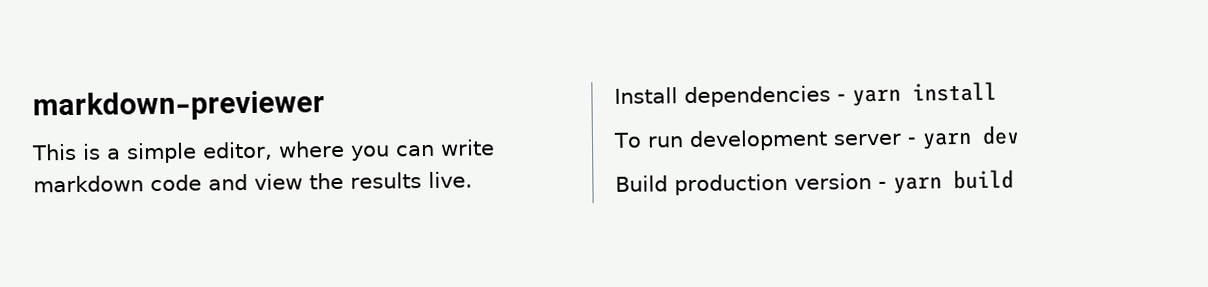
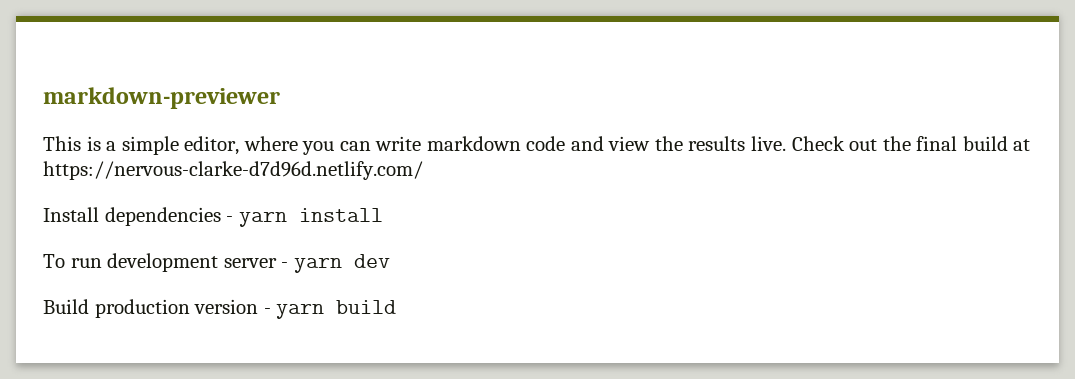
+ Check out the final build at https://nervous-clarke-d7d96d.netlify.com/

